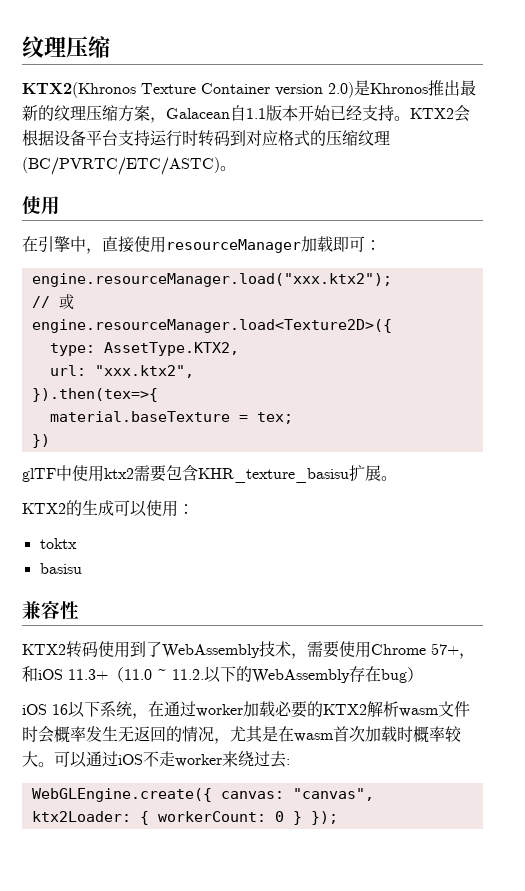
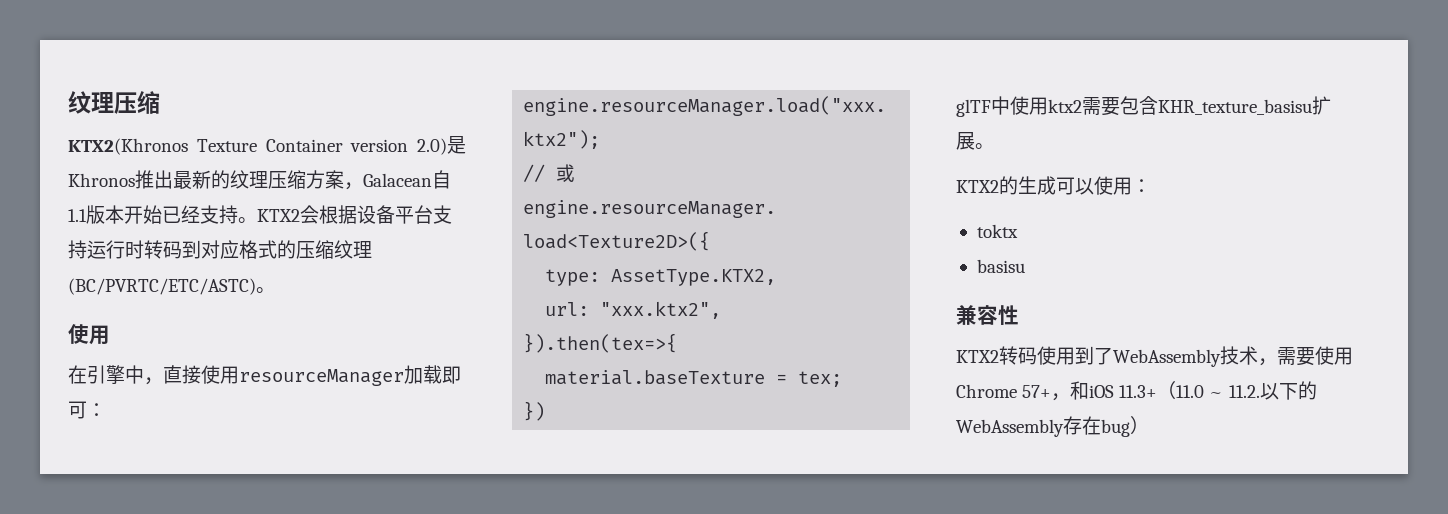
- iOS 16以下系统，在通过worker加载必要的KTX2解析wasm文件时会概率发生无返回的情况，尤其是在wasm首次加载时概率较大。可以通过iOS不走worker来绕过去:
- WebGLEngine.create({ canvas: "canvas", ktx2Loader: { workerCount: 0 } });

